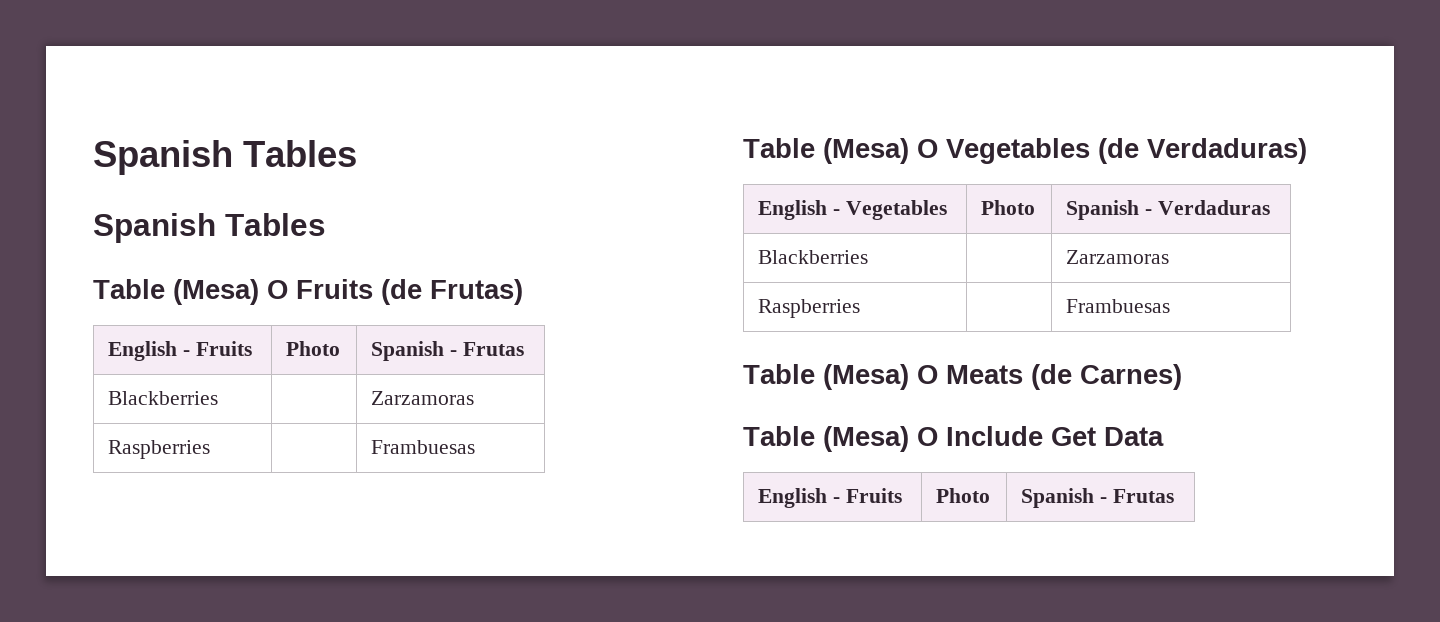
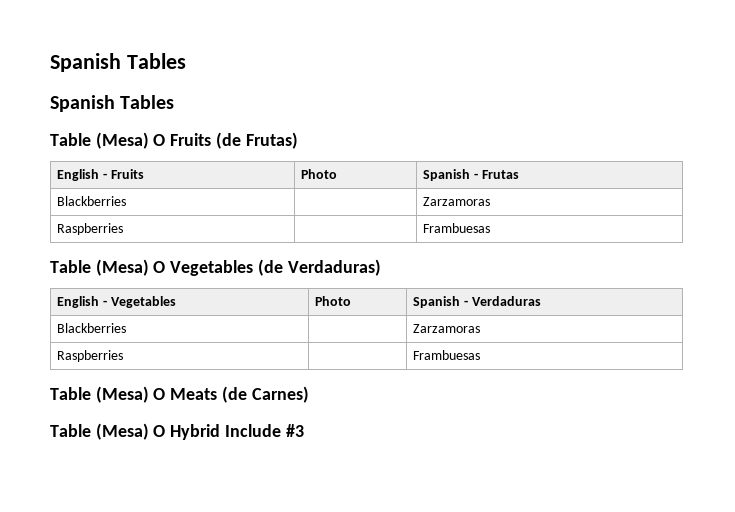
- Table (Mesa) O Include Get Data
- English - Fruits | Photo | Spanish - Frutas
+ Table (Mesa) O Hybrid Include #3

